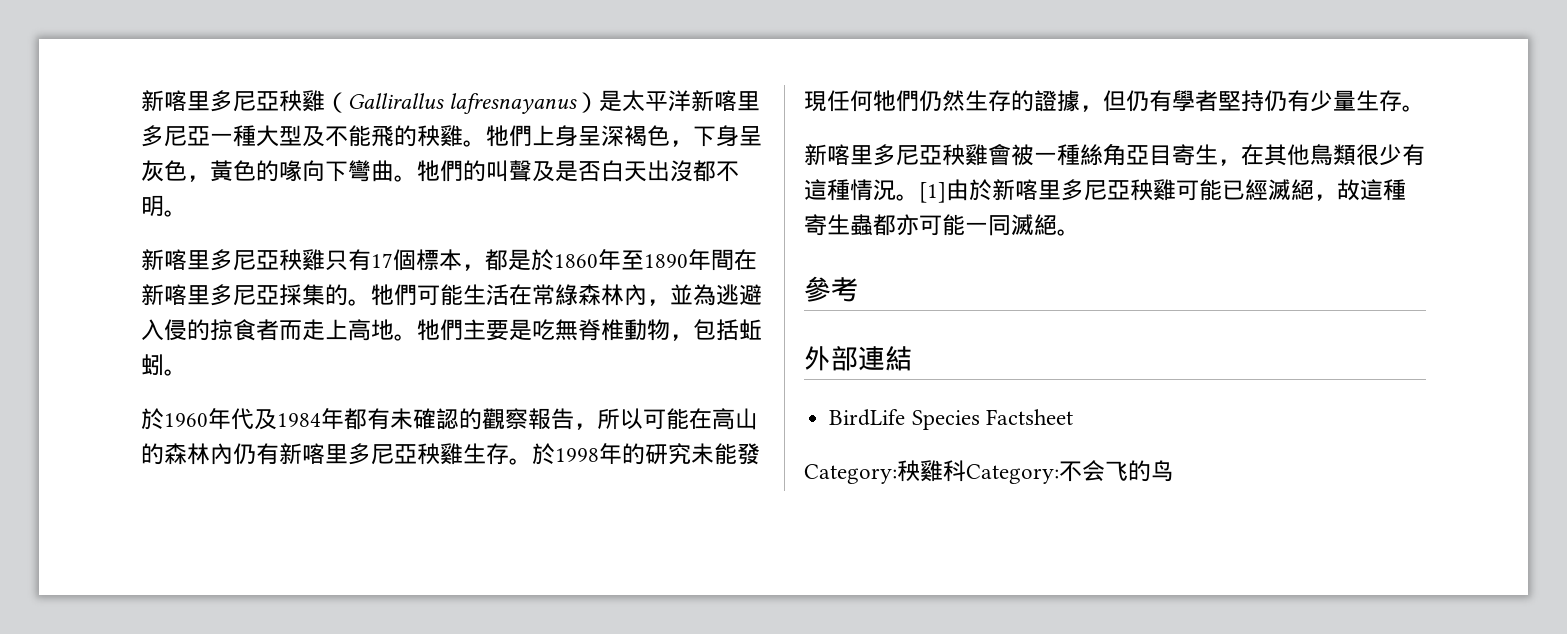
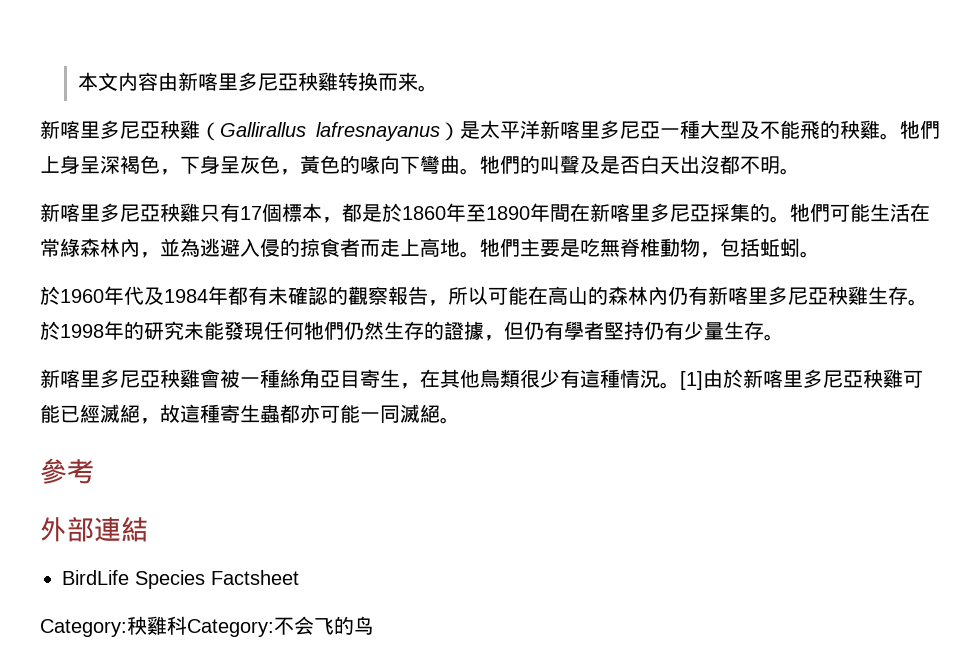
+ 本文内容由新喀里多尼亞秧雞转换而来。

